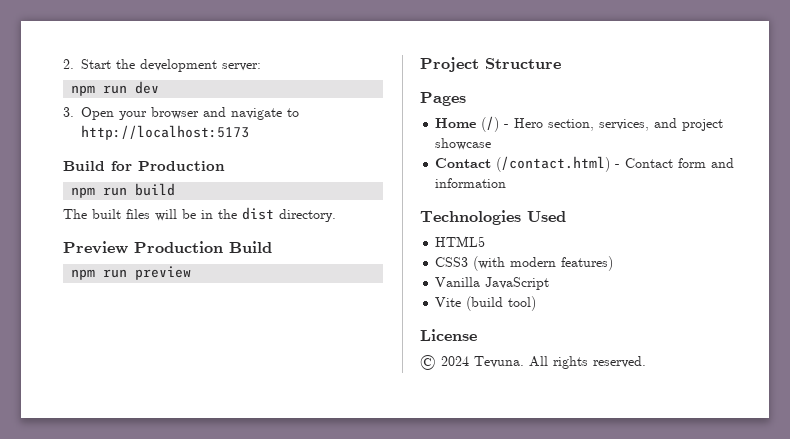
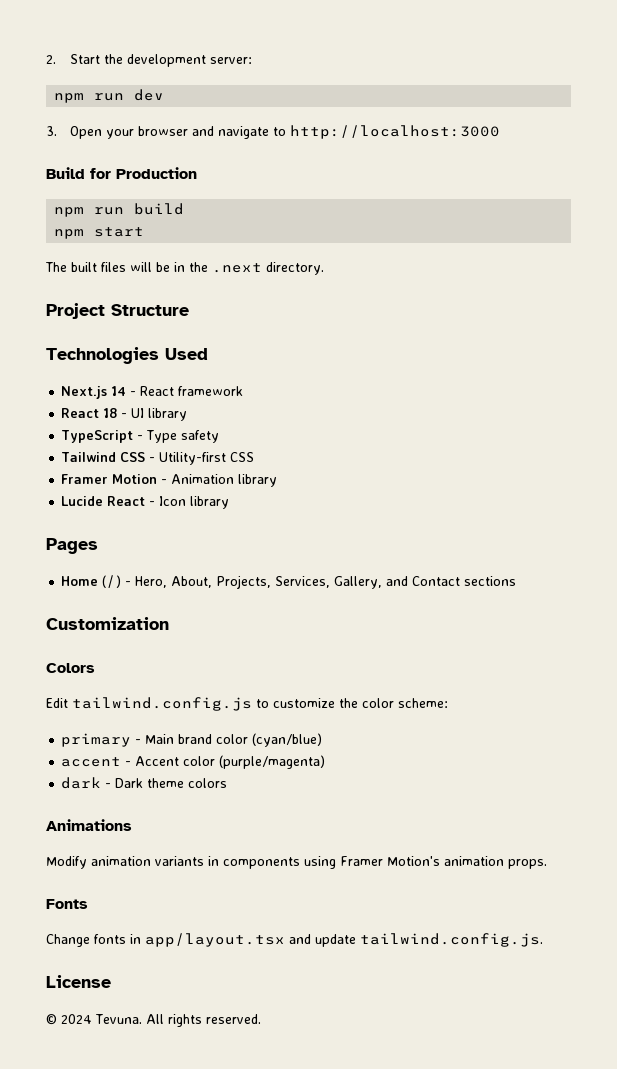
- 3. Open your browser and navigate to http://localhost:5173
+ 3. Open your browser and navigate to http://localhost:3000
+ npm start
- The built files will be in the dist directory.
+ The built files will be in the .next directory.
- Preview Production Build
- npm run preview
  Project Structure
+ Technologies Used
+ Next.js 14 - React framework
+ React 18 - UI library
+ TypeScript - Type safety
+ Tailwind CSS - Utility-first CSS
+ Framer Motion - Animation library
+ Lucide React - Icon library
  Pages
- Home (/) - Hero section, services, and project showcase
- Contact (/contact.html) - Contact form and information
- Technologies Used
- HTML5
- CSS3 (with modern features)
- Vanilla JavaScript
- Vite (build tool)
+ Home (/) - Hero, About, Projects, Services, Gallery, and Contact sections
+ Customization
+ Colors
+ Edit tailwind.config.js to customize the color scheme:
+ primary - Main brand color (cyan/blue)
+ accent - Accent color (purple/magenta)
+ dark - Dark theme colors
+ Animations
+ Modify animation variants in components using Framer Motion's animation props.
+ Fonts
+ Change fonts in app/layout.tsx and update tailwind.config.js.

